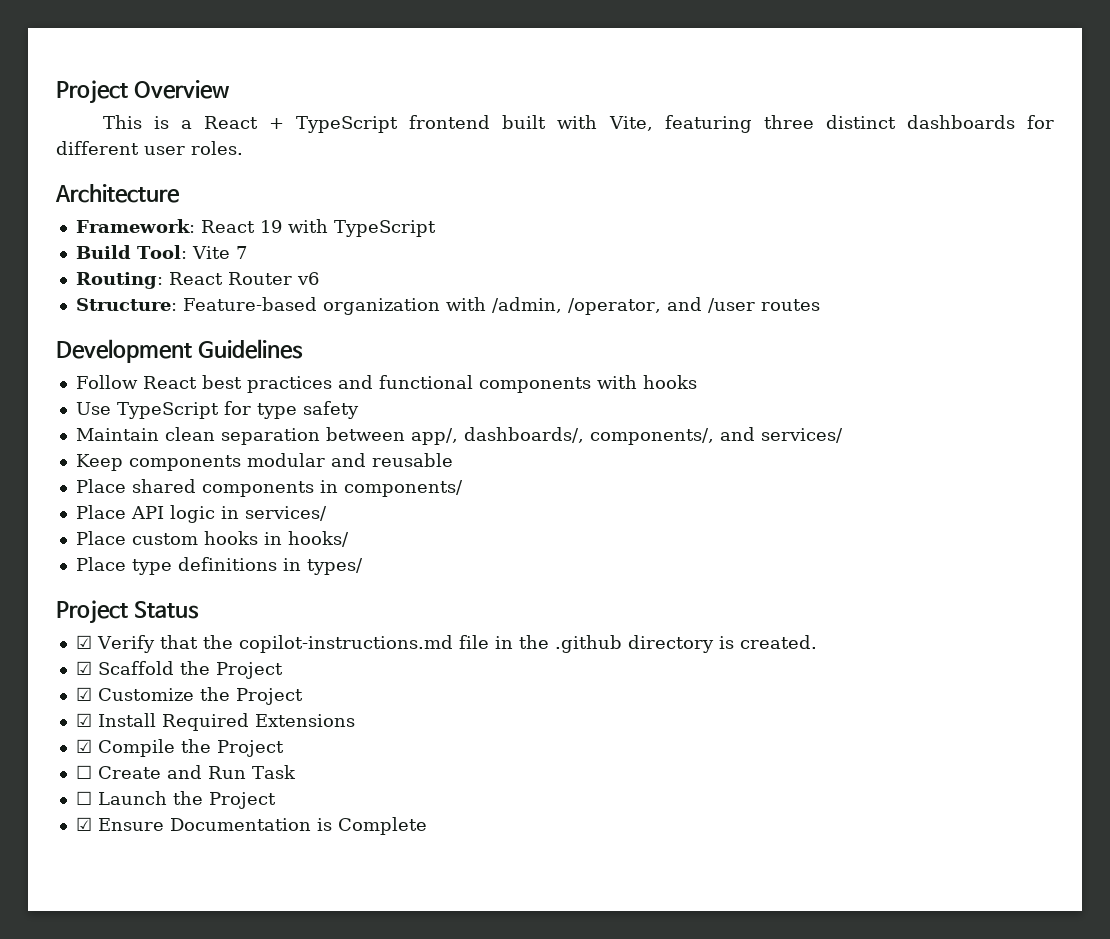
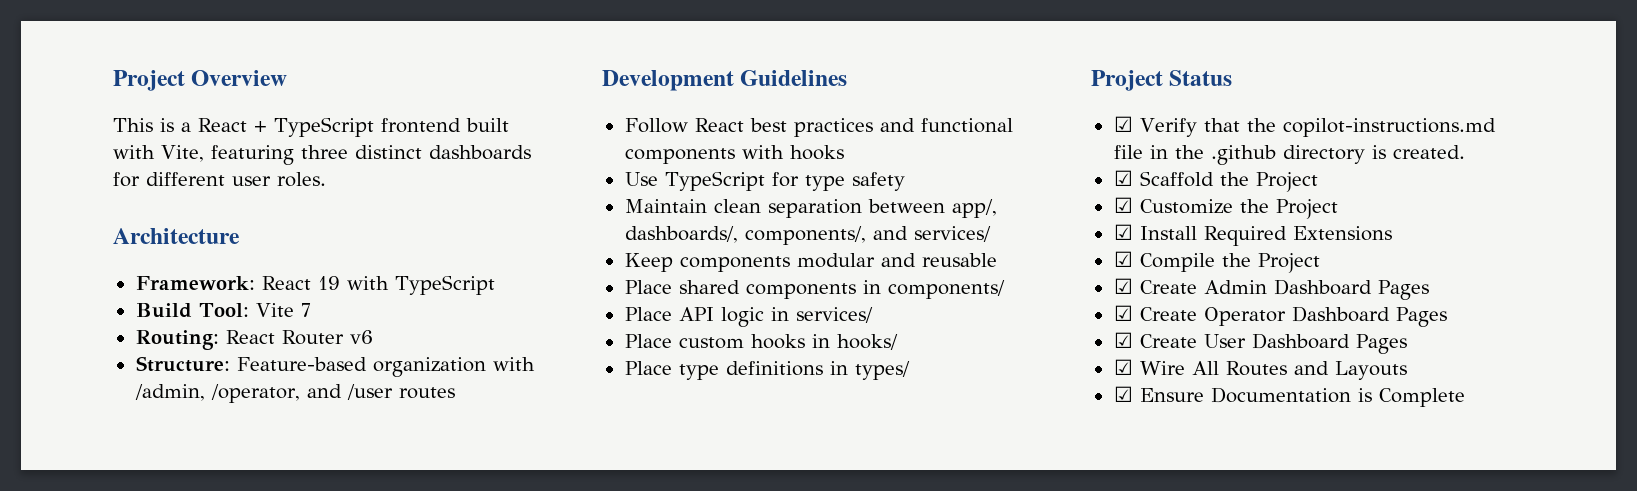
- ☐ Create and Run Task
- ☐ Launch the Project
+ ☑ Create Admin Dashboard Pages
+ ☑ Create Operator Dashboard Pages
+ ☑ Create User Dashboard Pages
+ ☑ Wire All Routes and Layouts

